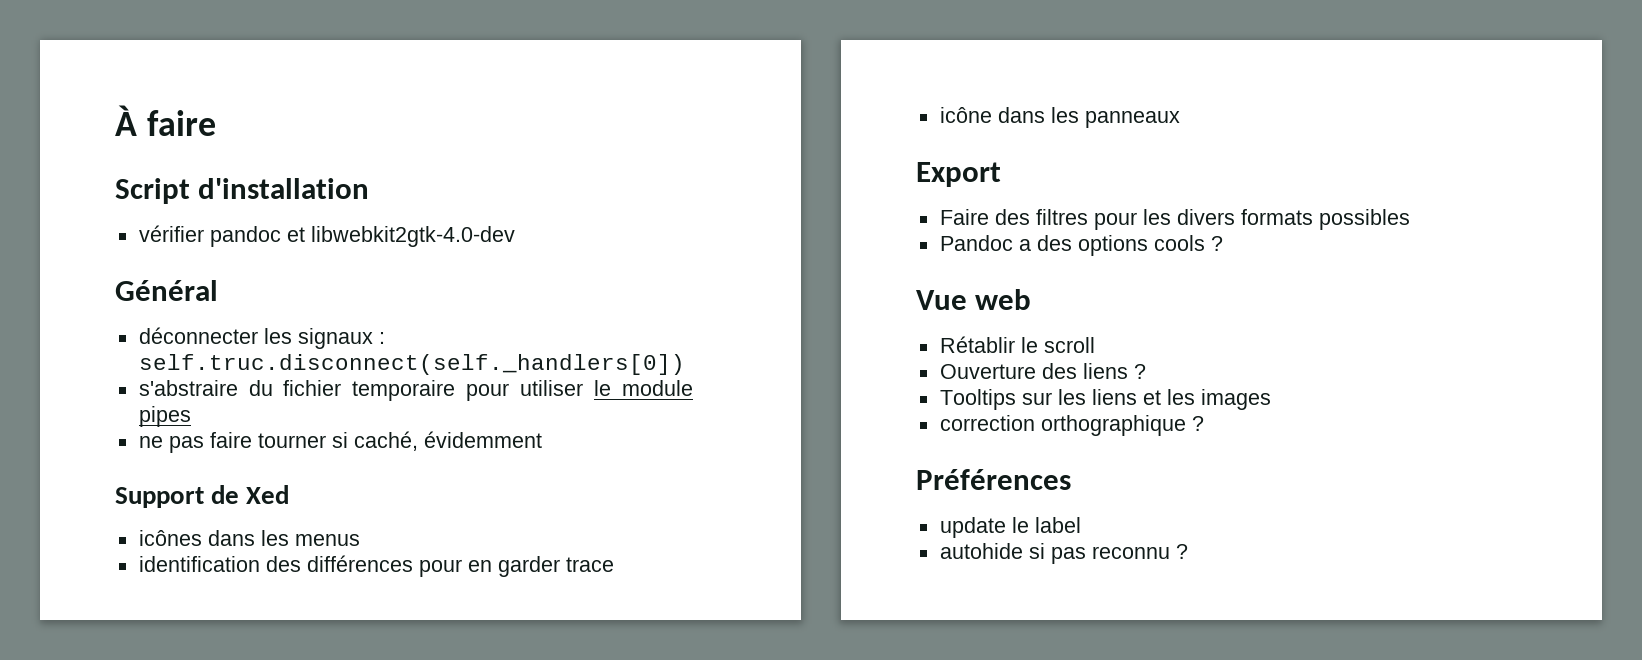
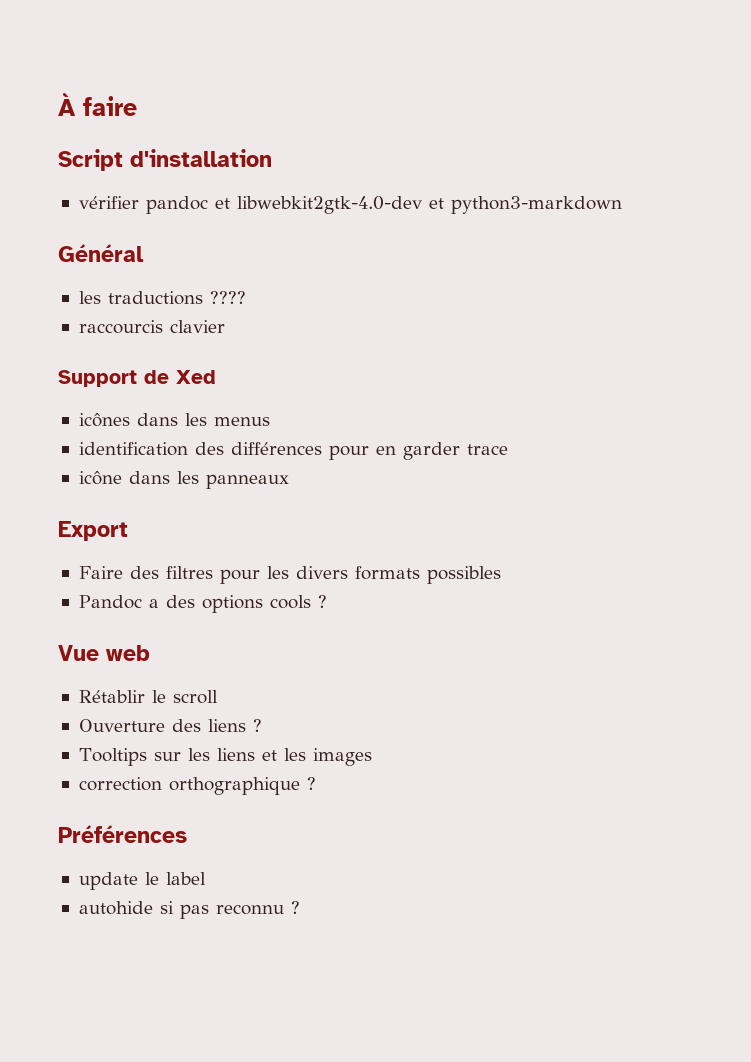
- vérifier pandoc et libwebkit2gtk-4.0-dev
+ vérifier pandoc et libwebkit2gtk-4.0-dev et python3-markdown
- déconnecter les signaux : self.truc.disconnect(self._handlers[0])
- s'abstraire du fichier temporaire pour utiliser le module pipes
- ne pas faire tourner si caché, évidemment
+ les traductions ????
+ raccourcis clavier

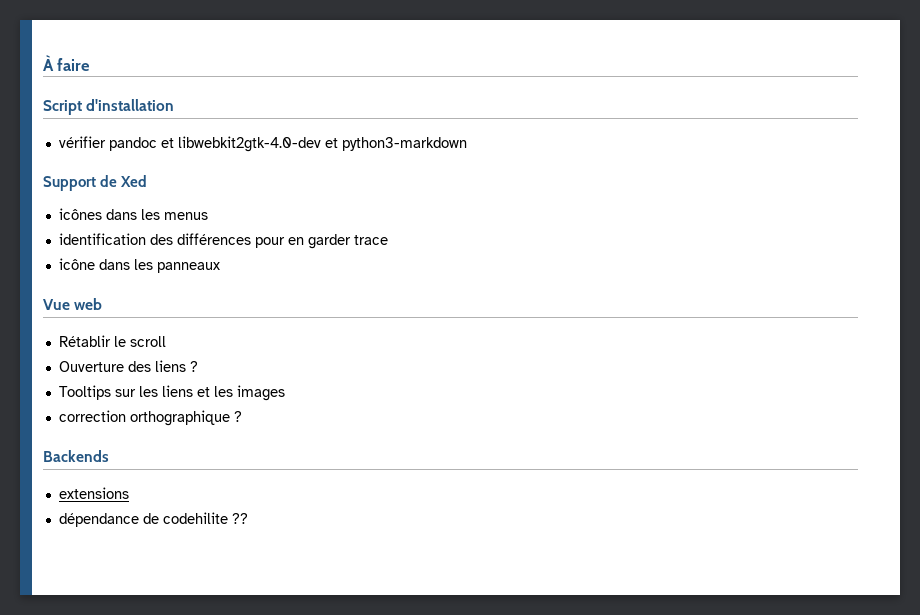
- Général
- les traductions ????
- raccourcis clavier
- Export
- Faire des filtres pour les divers formats possibles
- Pandoc a des options cools ?
- Préférences
- update le label
- autohide si pas reconnu ?
+ Backends
+ extensions
+ dépendance de codehilite ??

